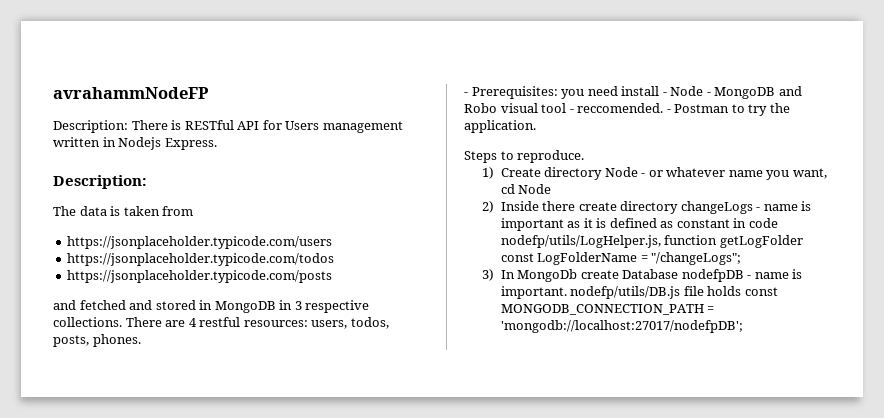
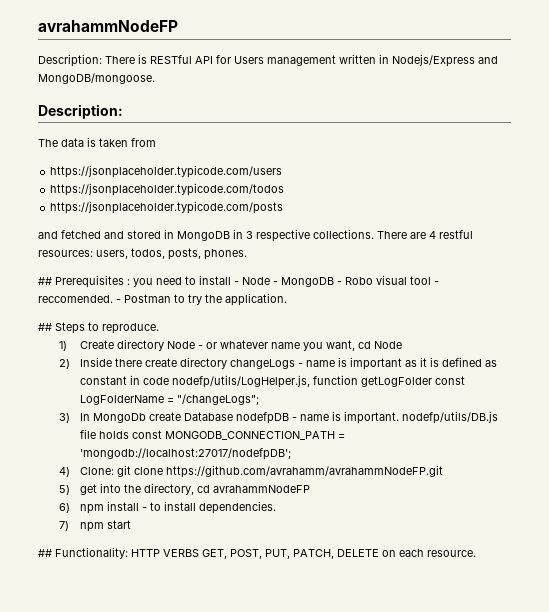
- Description: There is RESTful API for Users management written in Nodejs Express.
+ Description: There is RESTful API for Users management written in Nodejs/Express and MongoDB/mongoose.
- - Prerequisites: you need install - Node - MongoDB and Robo visual tool - reccomended.
+ ## Prerequisites : you need to install - Node - MongoDB - Robo visual tool - reccomended.
- Steps to reproduce.
+ ## Steps to reproduce.
+ 4) Clone: git clone https://github.com/avrahamm/avrahammNodeFP.git
+ 5) get into the directory, cd avrahammNodeFP
+ 6) npm install - to install dependencies.
+ 7) npm start
+ ## Functionality: HTTP VERBS GET, POST, PUT, PATCH, DELETE on each resource.

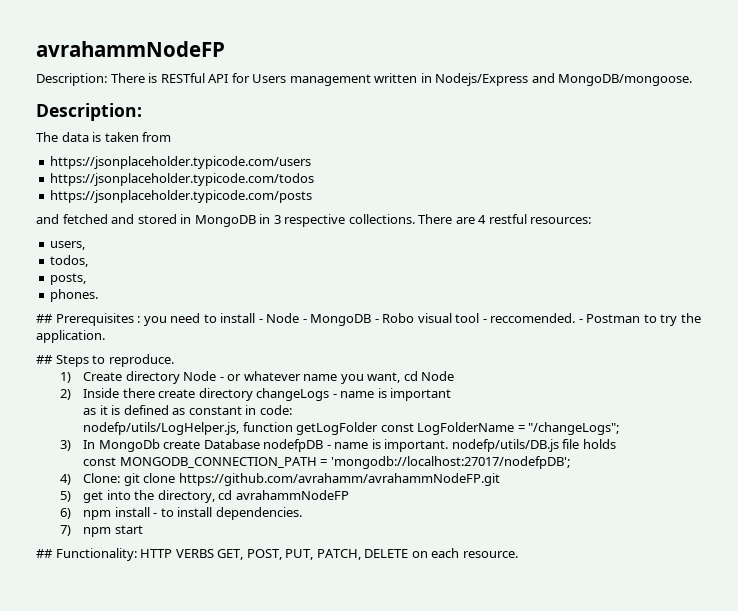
- There are 4 restful resources: users, todos, posts, phones.
+ There are 4 restful resources:
+ users,
+ todos,
+ posts,
+ phones.
- 2) Inside there create directory changeLogs - name is important as it is defined as constant in code nodefp/utils/LogHelper.js, function getLogFolder const LogFolderName = "/changeLogs";
+ 2) Inside there create directory changeLogs - name is important
+ as it is defined as constant in code:
+ nodefp/utils/LogHelper.js, function getLogFolder const LogFolderName = "/changeLogs";
- 3) In MongoDb create Database nodefpDB - name is important. nodefp/utils/DB.js file holds const MONGODB_CONNECTION_PATH = 'mongodb://localhost:27017/nodefpDB';
+ 3) In MongoDb create Database nodefpDB - name is important. nodefp/utils/DB.js file holds
+ const MONGODB_CONNECTION_PATH = 'mongodb://localhost:27017/nodefpDB';

